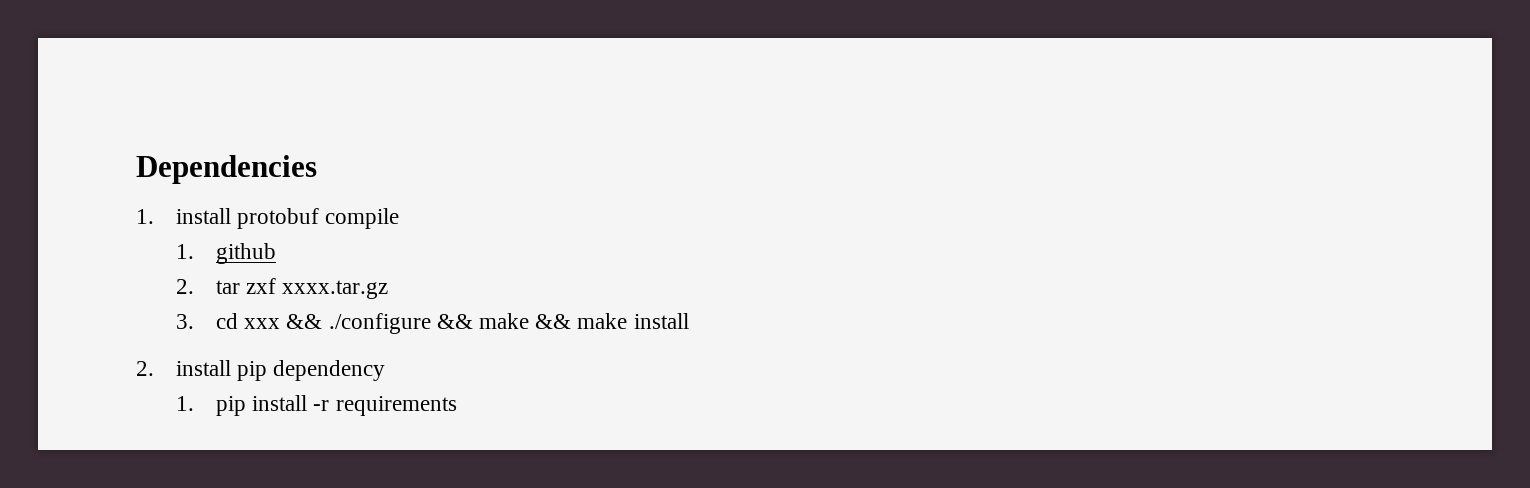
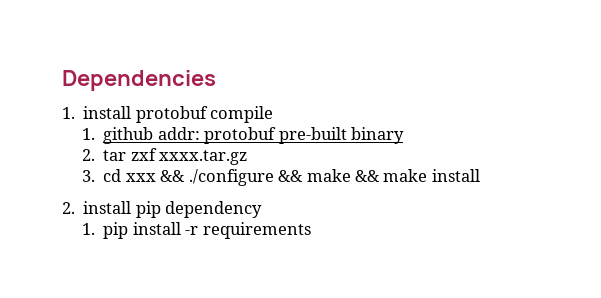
- 1. github
+ 1. github addr: protobuf pre-built binary

